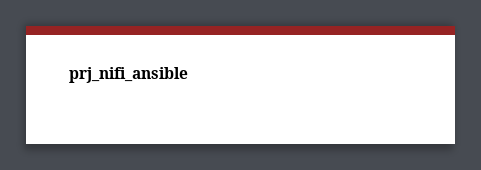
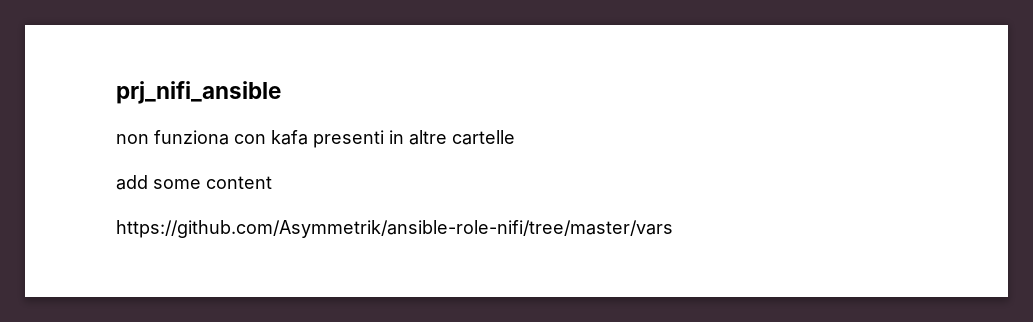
+ non funziona con kafa presenti in altre cartelle
+ add some content
+ https://github.com/Asymmetrik/ansible-role-nifi/tree/master/vars

